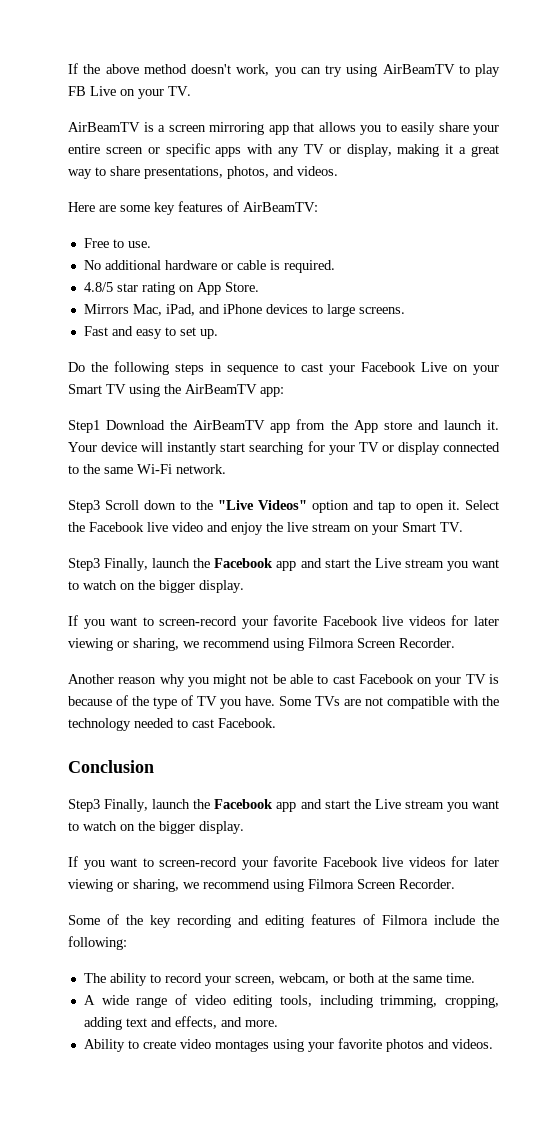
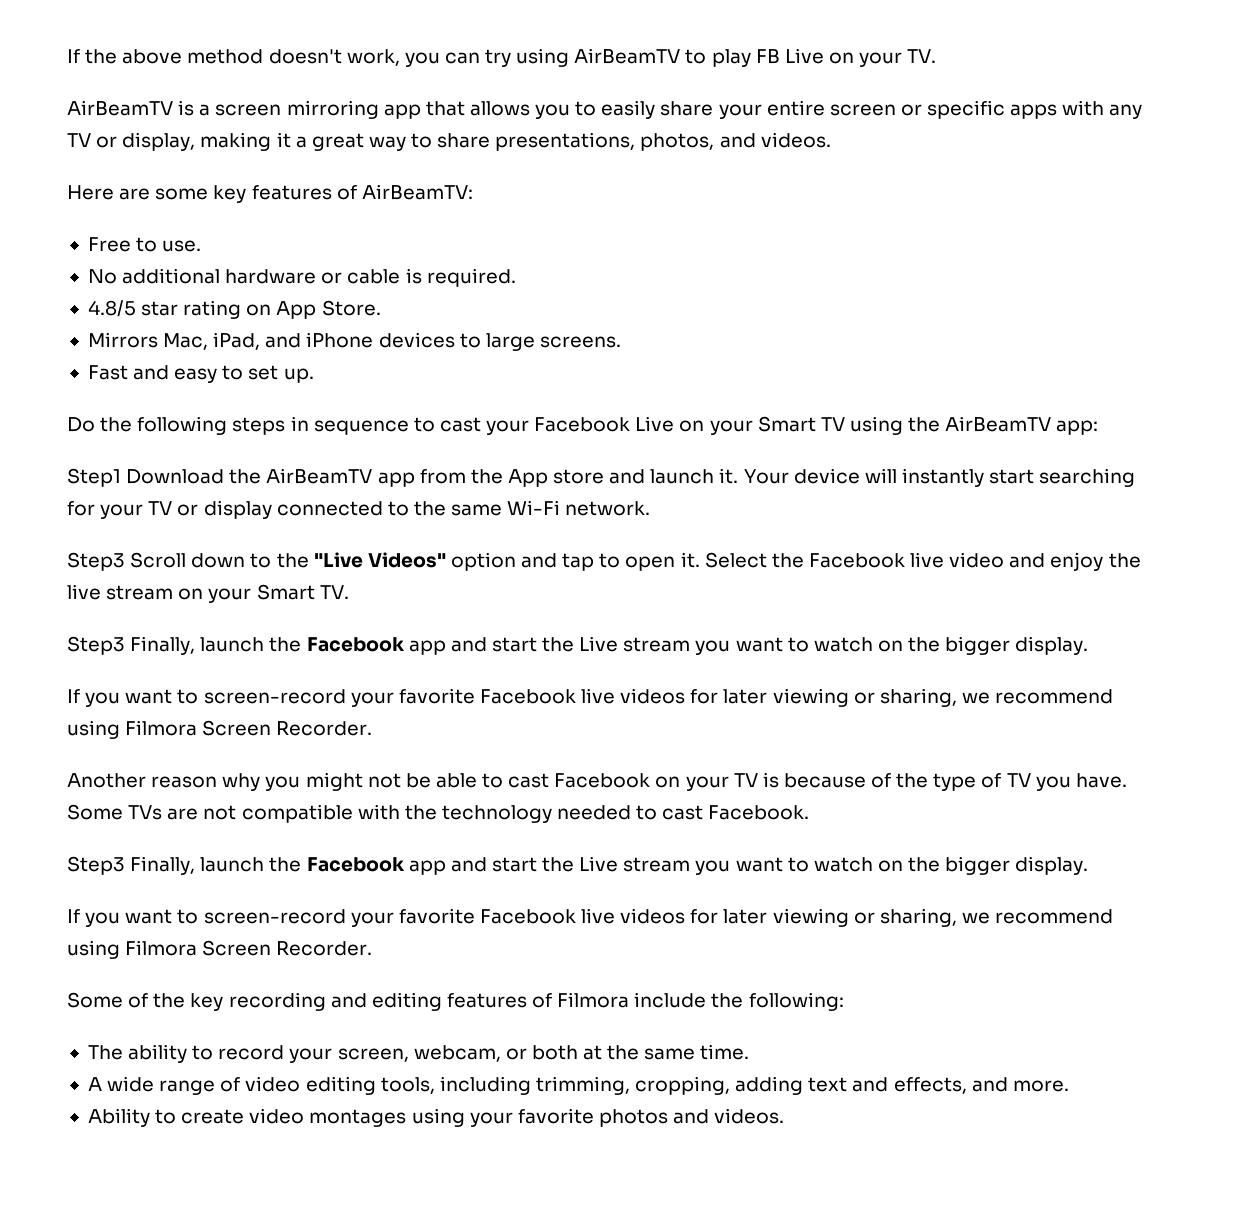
- Conclusion

